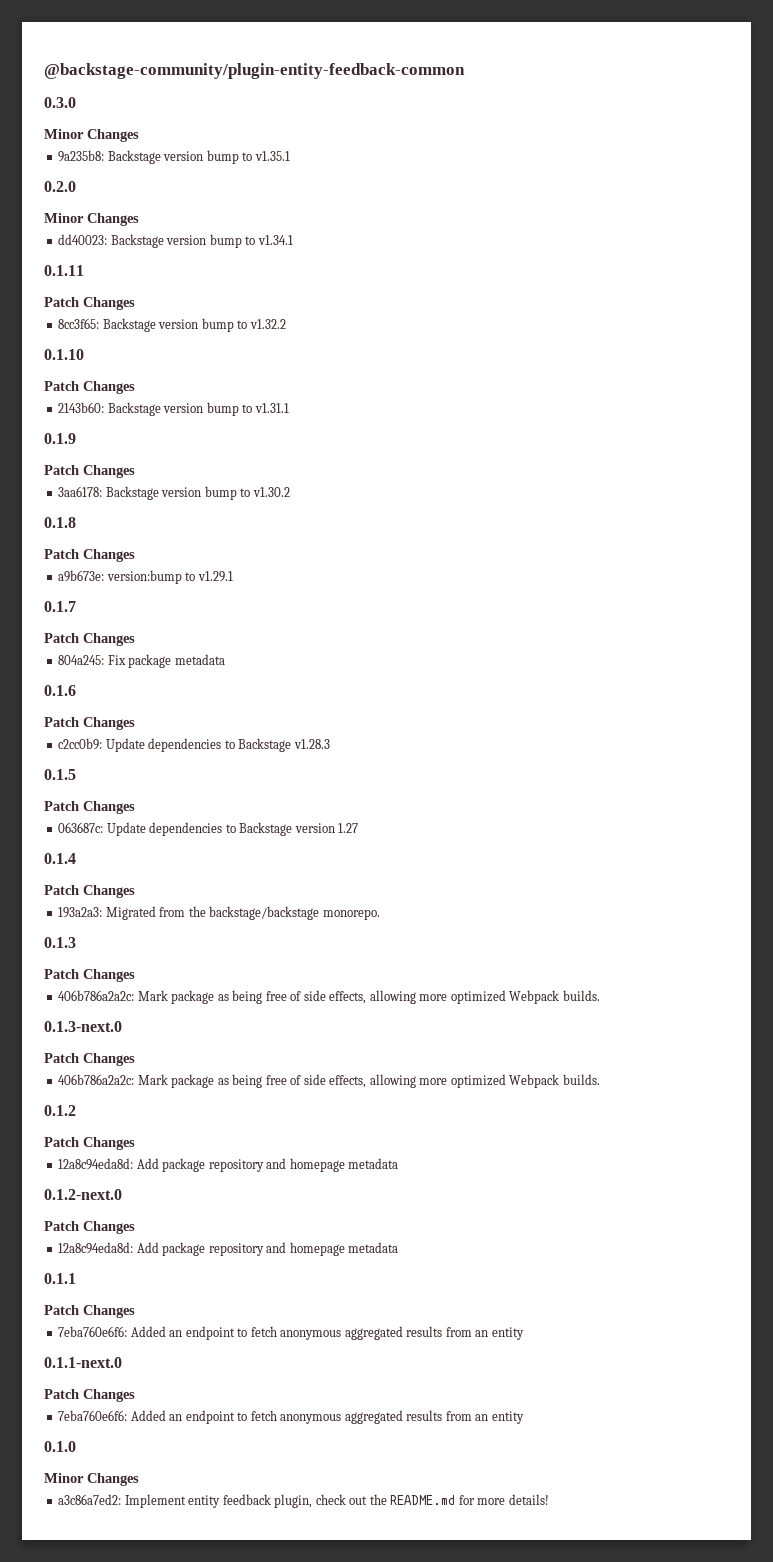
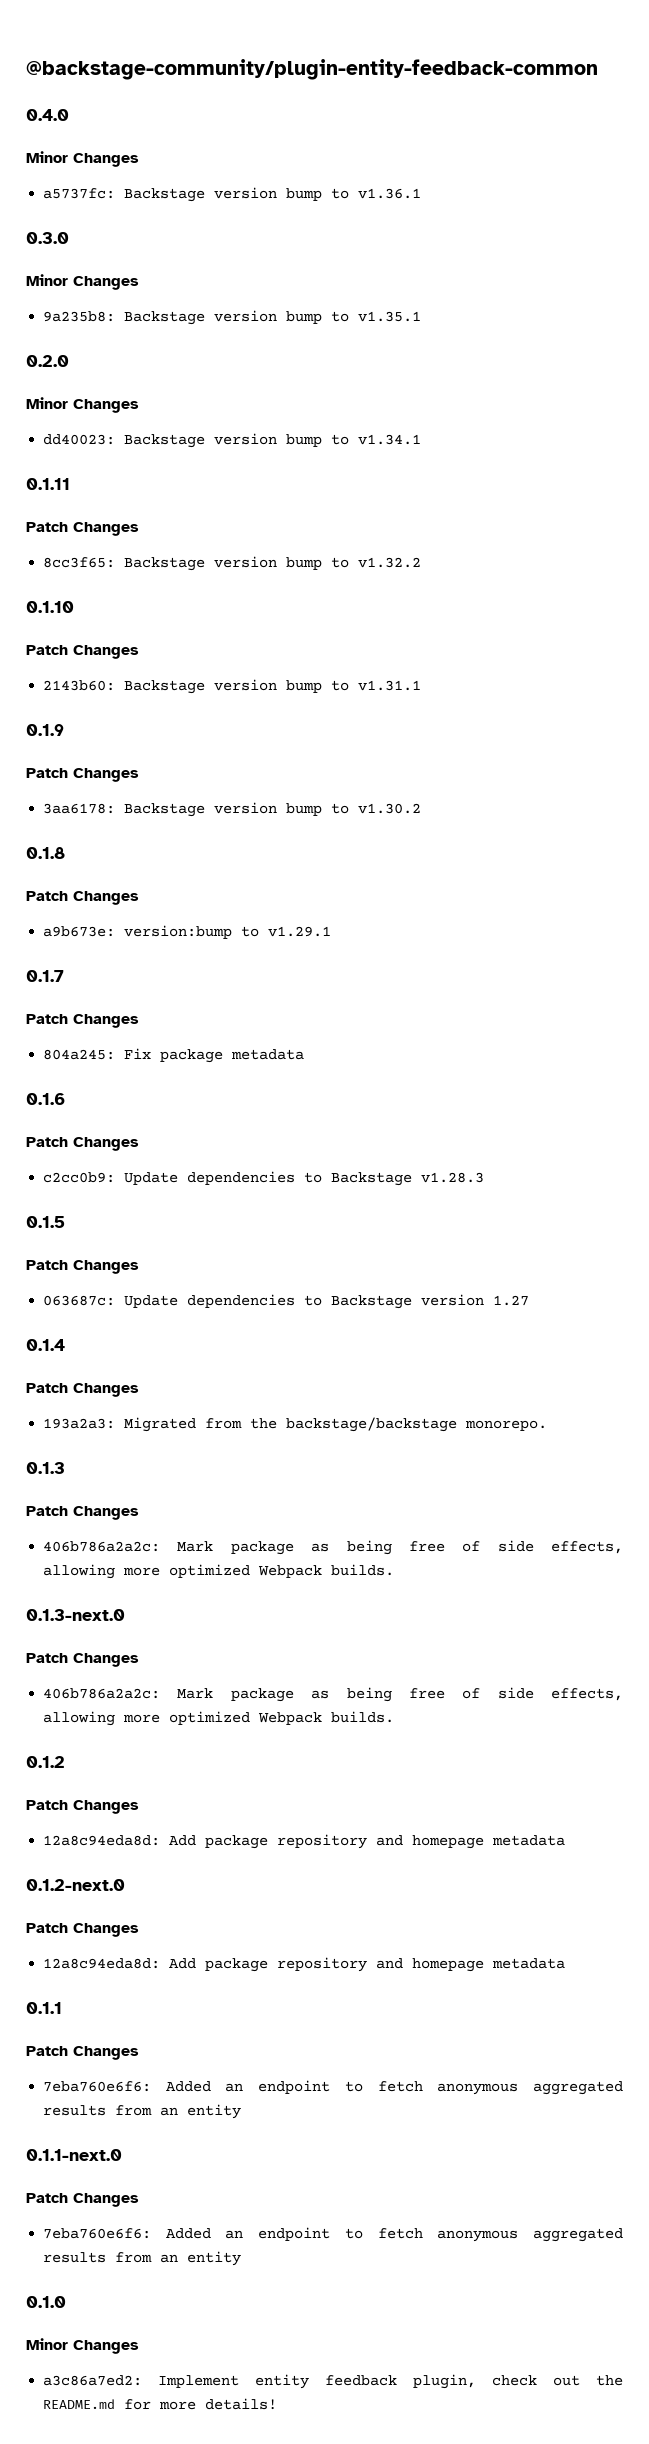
+ 0.4.0
+ Minor Changes
+ a5737fc: Backstage version bump to v1.36.1

